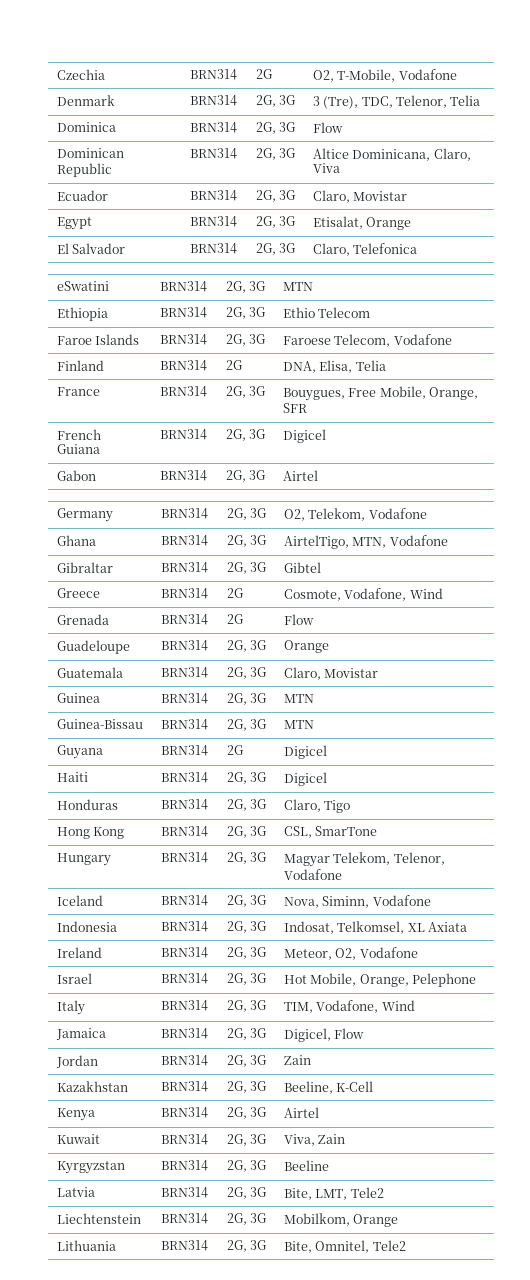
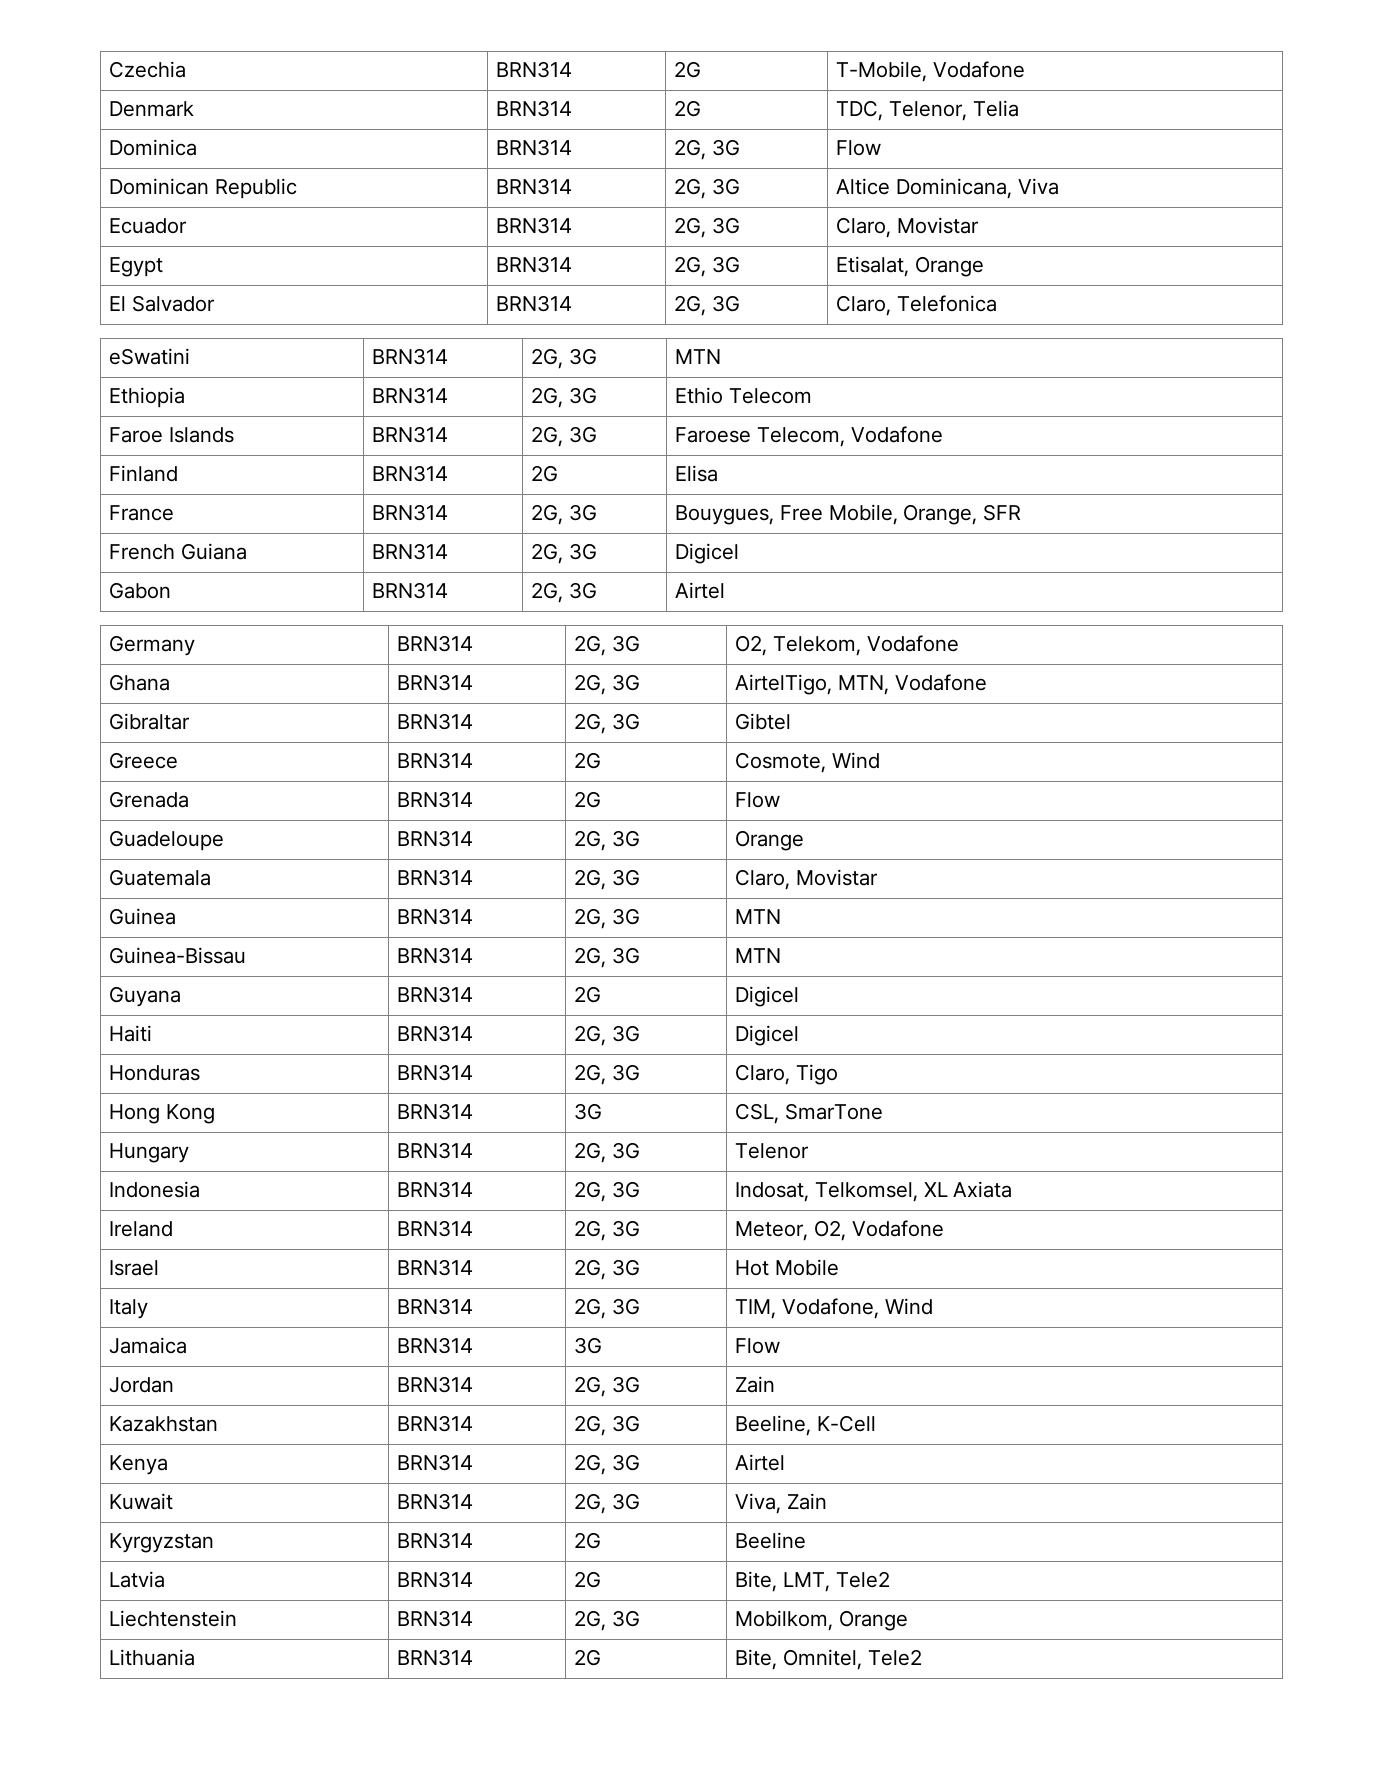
- Czechia | BRN314 | 2G | O2, T-Mobile, Vodafone
+ Czechia | BRN314 | 2G | T-Mobile, Vodafone
- Denmark | BRN314 | 2G, 3G | 3 (Tre), TDC, Telenor, Telia
+ Denmark | BRN314 | 2G | TDC, Telenor, Telia
- Dominican Republic | BRN314 | 2G, 3G | Altice Dominicana, Claro, Viva
+ Dominican Republic | BRN314 | 2G, 3G | Altice Dominicana, Viva
- Finland | BRN314 | 2G | DNA, Elisa, Telia
+ Finland | BRN314 | 2G | Elisa
- Greece | BRN314 | 2G | Cosmote, Vodafone, Wind
+ Greece | BRN314 | 2G | Cosmote, Wind
- Hong Kong | BRN314 | 2G, 3G | CSL, SmarTone
+ Hong Kong | BRN314 | 3G | CSL, SmarTone
- Hungary | BRN314 | 2G, 3G | Magyar Telekom, Telenor, Vodafone
- Iceland | BRN314 | 2G, 3G | Nova, Siminn, Vodafone
+ Hungary | BRN314 | 2G, 3G | Telenor
- Israel | BRN314 | 2G, 3G | Hot Mobile, Orange, Pelephone
+ Israel | BRN314 | 2G, 3G | Hot Mobile
- Jamaica | BRN314 | 2G, 3G | Digicel, Flow
+ Jamaica | BRN314 | 3G | Flow
- Kyrgyzstan | BRN314 | 2G, 3G | Beeline
+ Kyrgyzstan | BRN314 | 2G | Beeline
- Latvia | BRN314 | 2G, 3G | Bite, LMT, Tele2
+ Latvia | BRN314 | 2G | Bite, LMT, Tele2
- Lithuania | BRN314 | 2G, 3G | Bite, Omnitel, Tele2
+ Lithuania | BRN314 | 2G | Bite, Omnitel, Tele2

